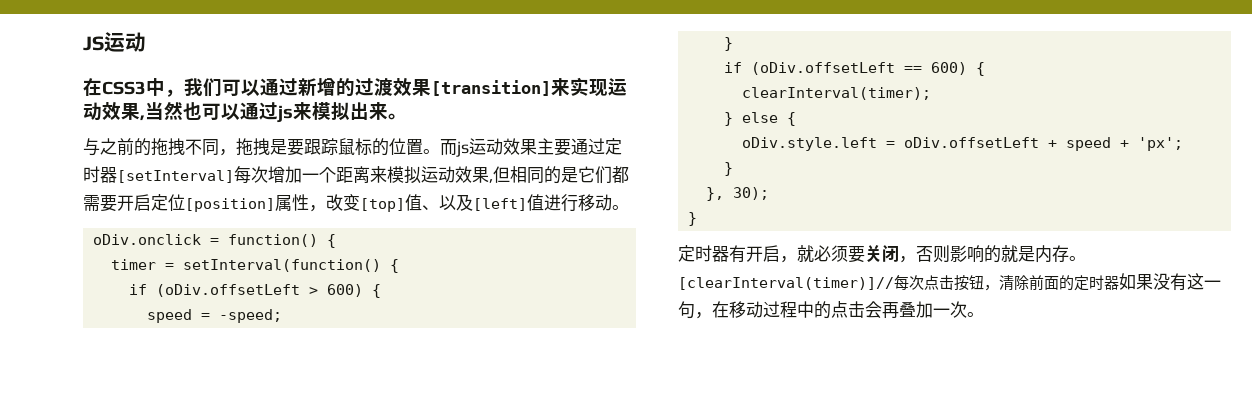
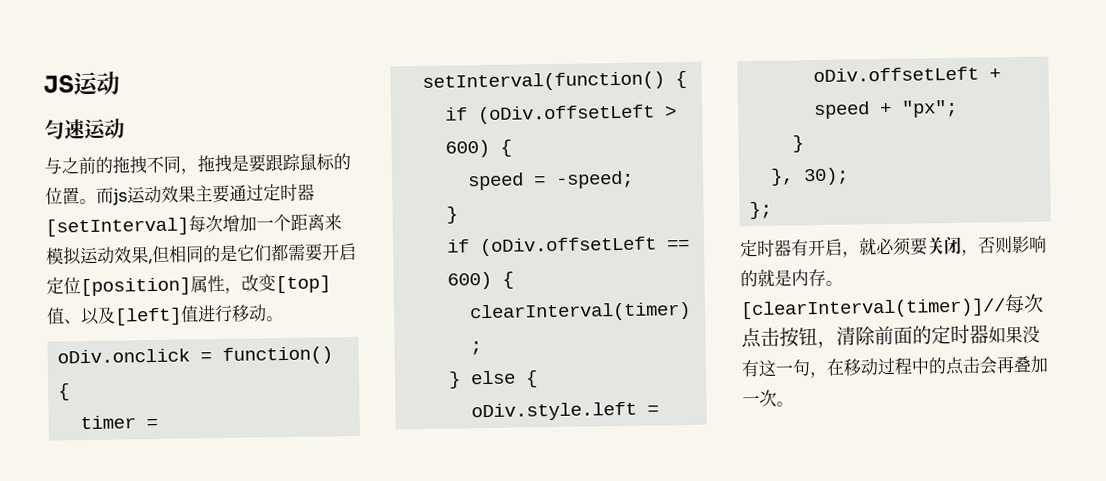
- 在CSS3中，我们可以通过新增的过渡效果[transition]来实现运动效果,当然也可以通过js来模拟出来。
+ 匀速运动
- oDiv.style.left = oDiv.offsetLeft + speed + 'px';
+ oDiv.style.left = oDiv.offsetLeft + speed + "px";
  }, 30);
- }
+ };

